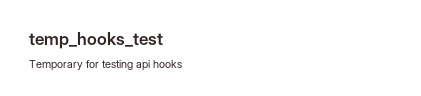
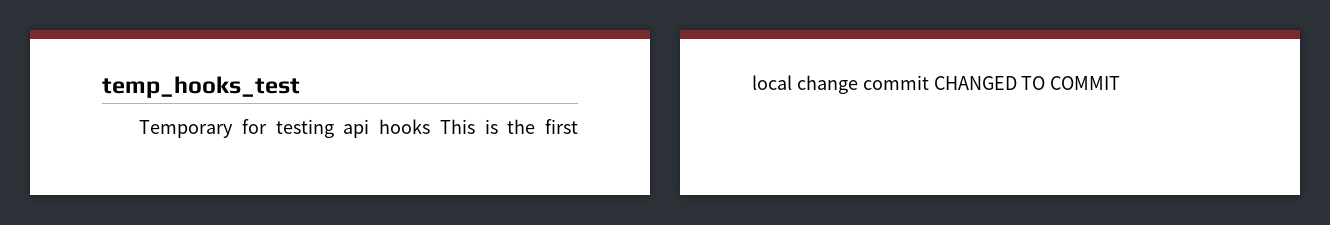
- Temporary for testing api hooks
+ Temporary for testing api hooks This is the first local change commit CHANGED TO COMMIT

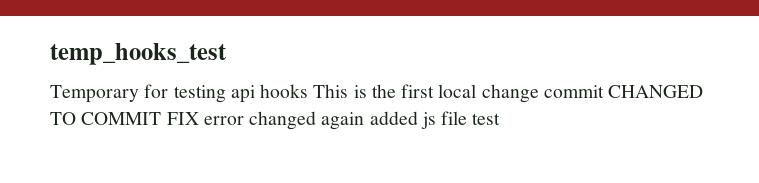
- Temporary for testing api hooks This is the first local change commit CHANGED TO COMMIT
+ Temporary for testing api hooks This is the first local change commit CHANGED TO COMMIT FIX error changed again added js file test

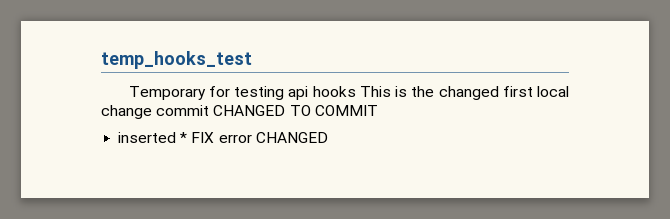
- Temporary for testing api hooks This is the first local change commit CHANGED TO COMMIT FIX error changed again added js file test
+ Temporary for testing api hooks This is the changed first local change commit CHANGED TO COMMIT
+ inserted * FIX error CHANGED

